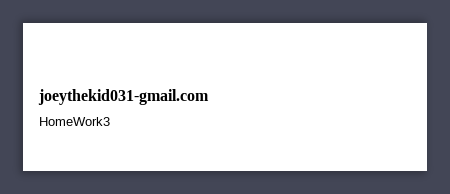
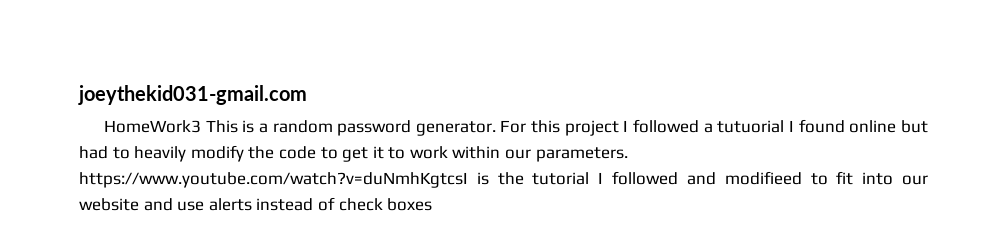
- HomeWork3
+ HomeWork3 This is a random password generator. For this project I followed a tutuorial I found online but had to heavily modify the code to get it to work within our parameters. https://www.youtube.com/watch?v=duNmhKgtcsI is the tutorial I followed and modifieed to fit into our website and use alerts instead of check boxes

